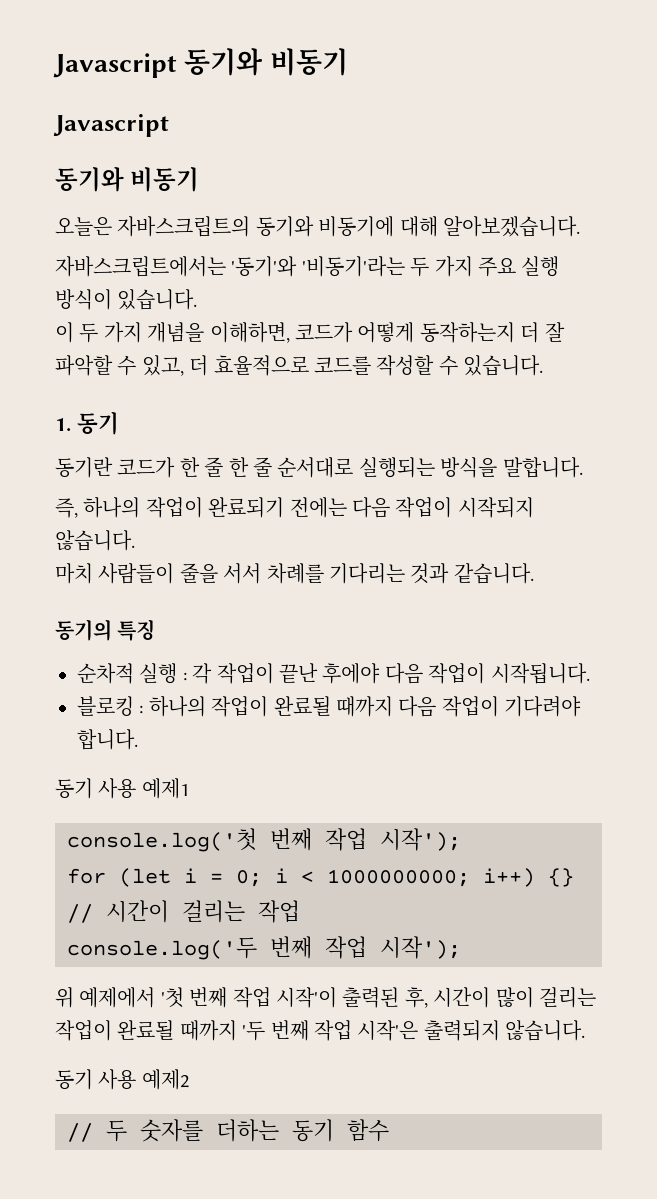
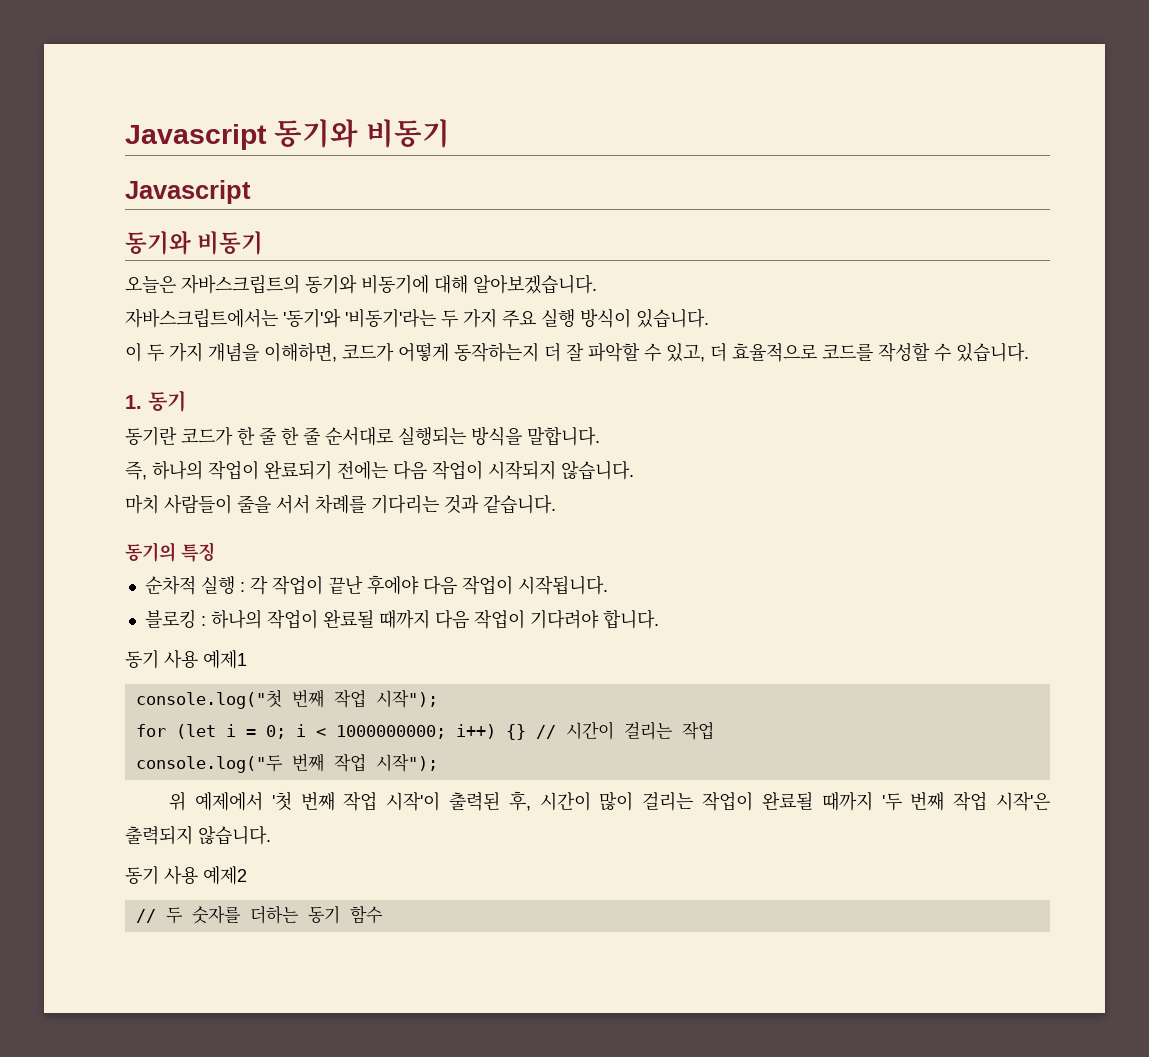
- console.log('첫 번째 작업 시작');
+ console.log("첫 번째 작업 시작");
- console.log('두 번째 작업 시작');
+ console.log("두 번째 작업 시작");

